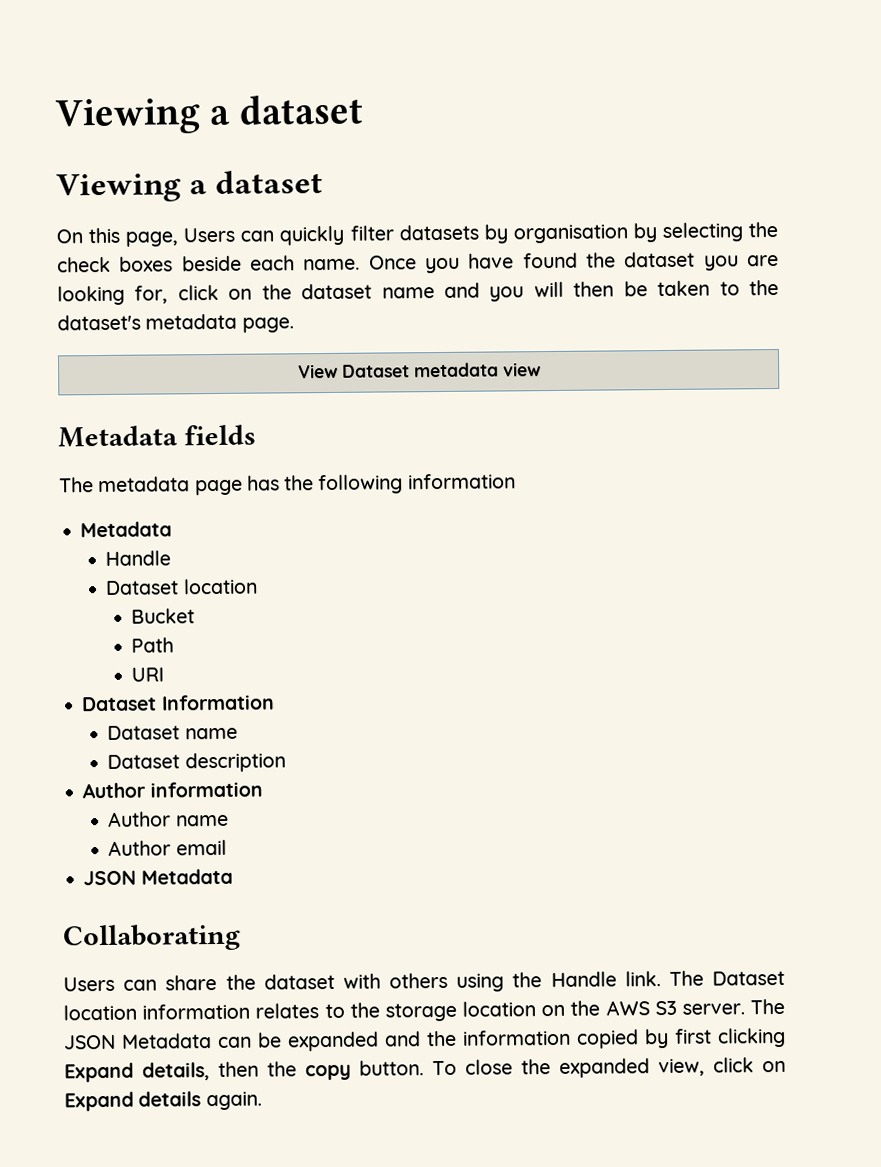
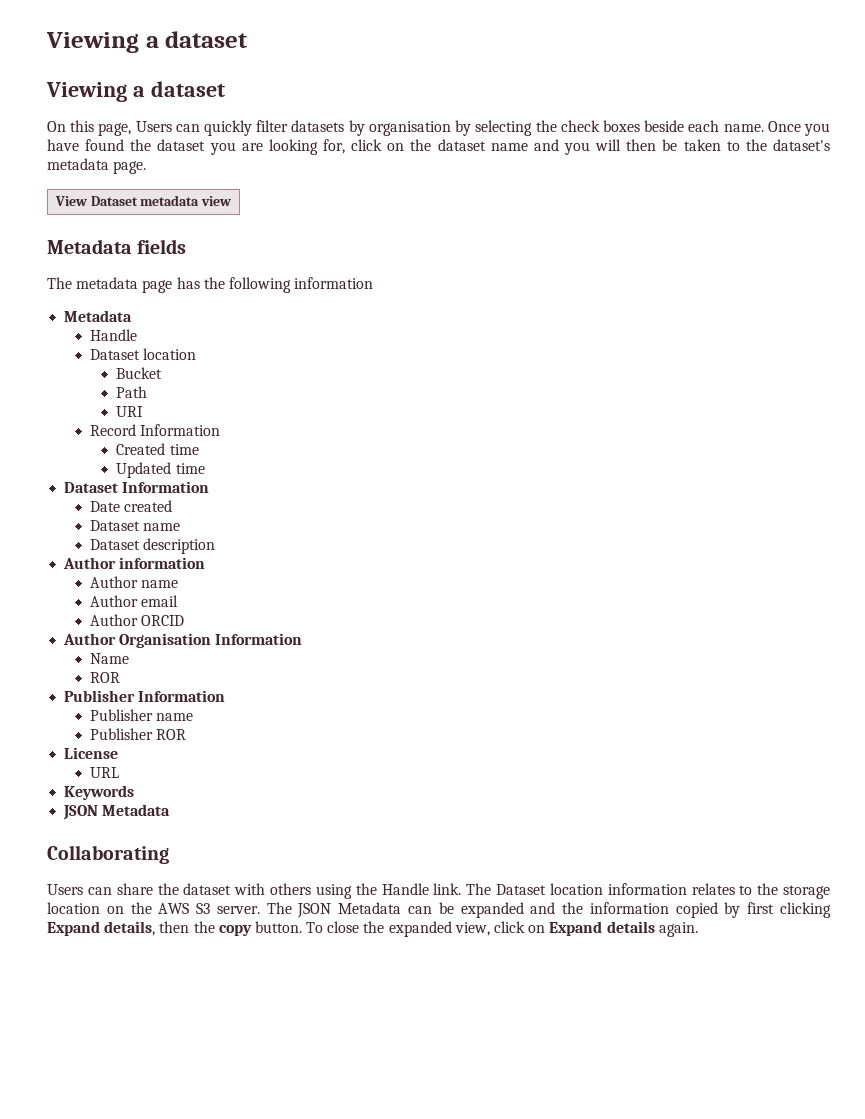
+ Record Information
+ Created time
+ Updated time
+ Date created
+ Author ORCID
+ Author Organisation Information
+ Name
+ ROR
+ Publisher Information
+ Publisher name
+ Publisher ROR
+ License
+ URL
+ Keywords

